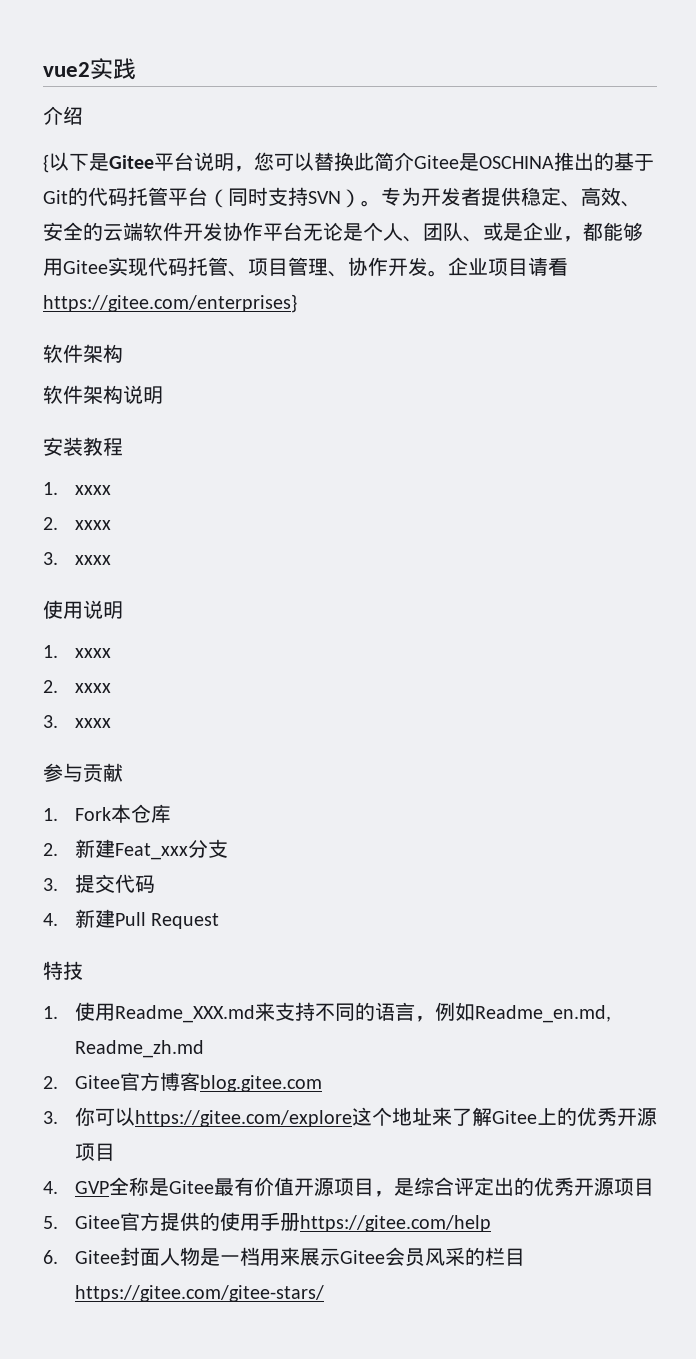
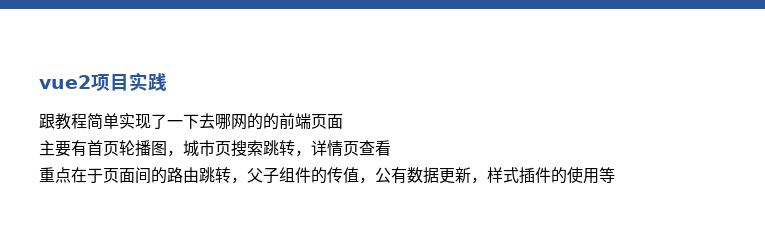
- vue2实践
+ vue2项目实践
- 介绍
- {以下是Gitee平台说明，您可以替换此简介Gitee是OSCHINA推出的基于Git的代码托管平台（同时支持SVN）。专为开发者提供稳定、高效、安全的云端软件开发协作平台无论是个人、团队、或是企业，都能够用Gitee实现代码托管、项目管理、协作开发。企业项目请看https://gitee.com/enterprises}
- 软件架构
- 软件架构说明
- 安装教程
- 1. xxxx
- 2. xxxx
- 3. xxxx
- 使用说明
- 1. xxxx
- 2. xxxx
- 3. xxxx
- 参与贡献
- 1. Fork本仓库
- 2.新建Feat_xxx分支
- 3.提交代码
- 4.新建Pull Request
- 特技
- 1.使用Readme_XXX.md来支持不同的语言，例如Readme_en.md, Readme_zh.md
- 2. Gitee官方博客blog.gitee.com
- 3.你可以https://gitee.com/explore这个地址来了解Gitee上的优秀开源项目
- 4. GVP全称是Gitee最有价值开源项目，是综合评定出的优秀开源项目
- 5. Gitee官方提供的使用手册https://gitee.com/help
- 6. Gitee封面人物是一档用来展示Gitee会员风采的栏目https://gitee.com/gitee-stars/
+ 跟教程简单实现了一下去哪网的的前端页面
+ 主要有首页轮播图，城市页搜索跳转，详情页查看
+ 重点在于页面间的路由跳转，父子组件的传值，公有数据更新，样式插件的使用等

